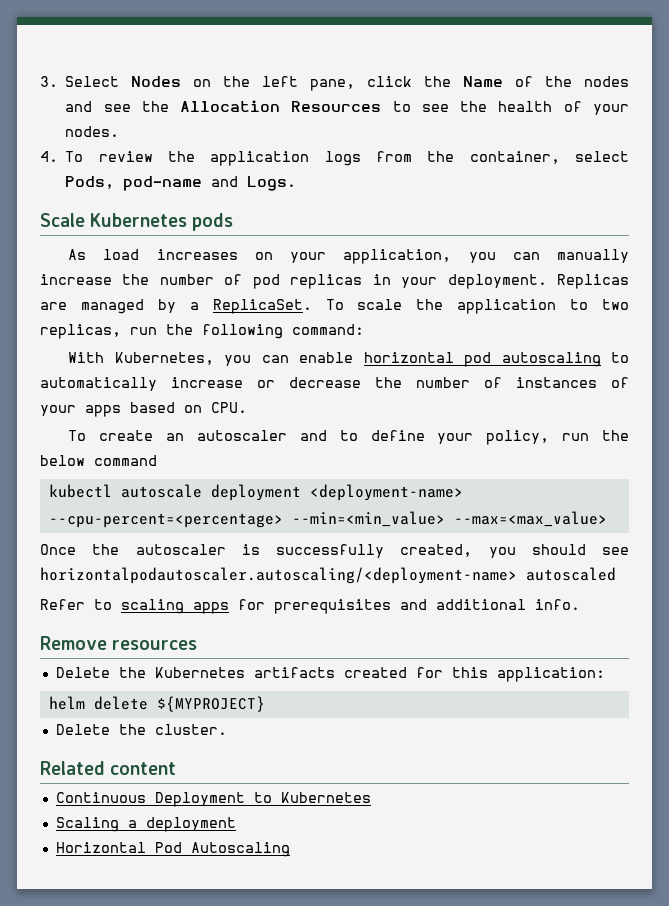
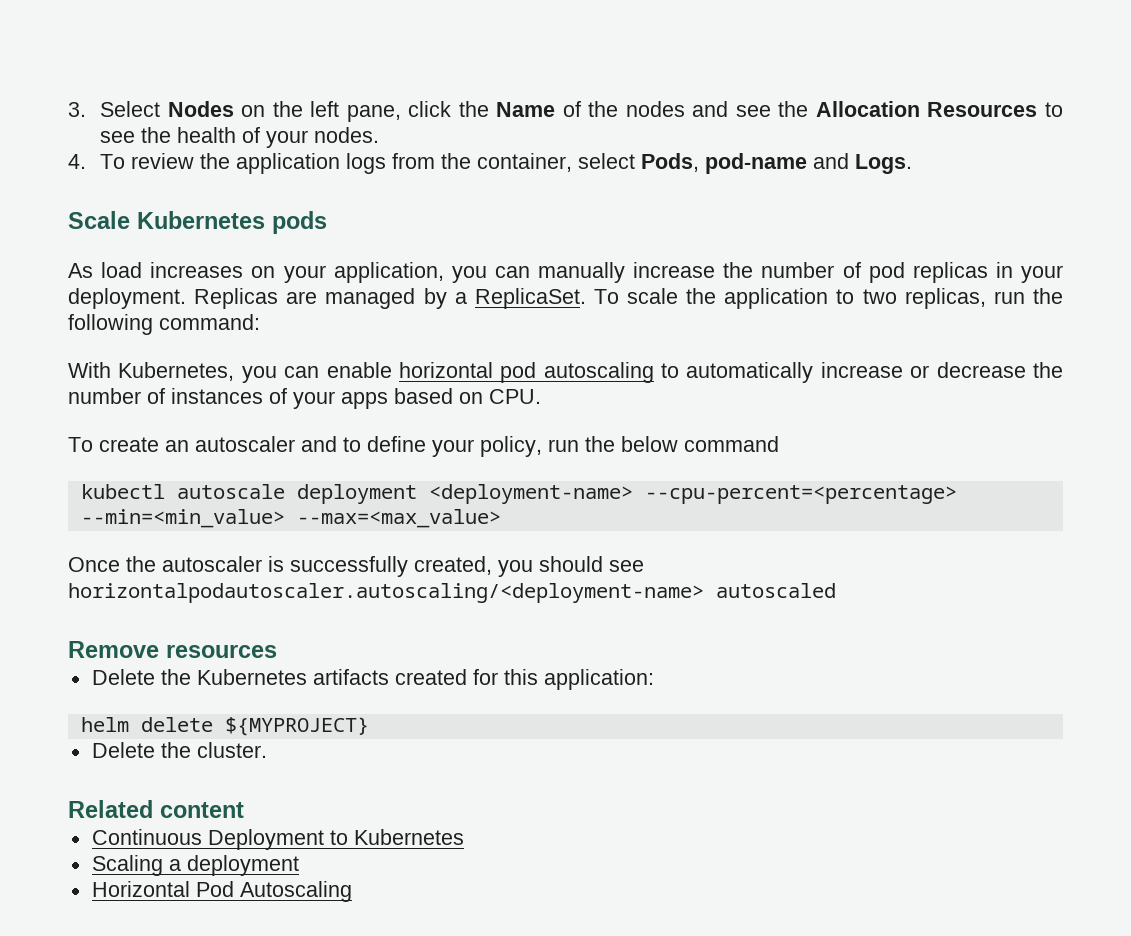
- Refer to scaling apps for prerequisites and additional info.

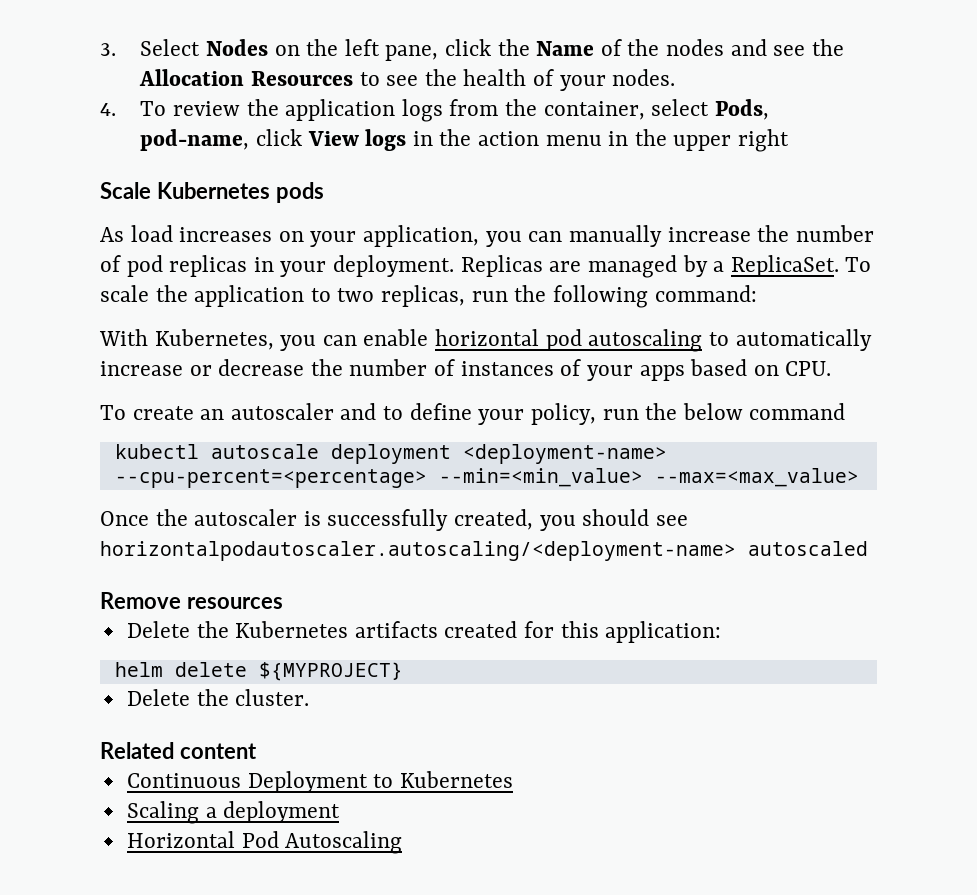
- 4. To review the application logs from the container, select Pods, pod-name and Logs.
+ 4. To review the application logs from the container, select Pods, pod-name, click View logs in the action menu in the upper right

